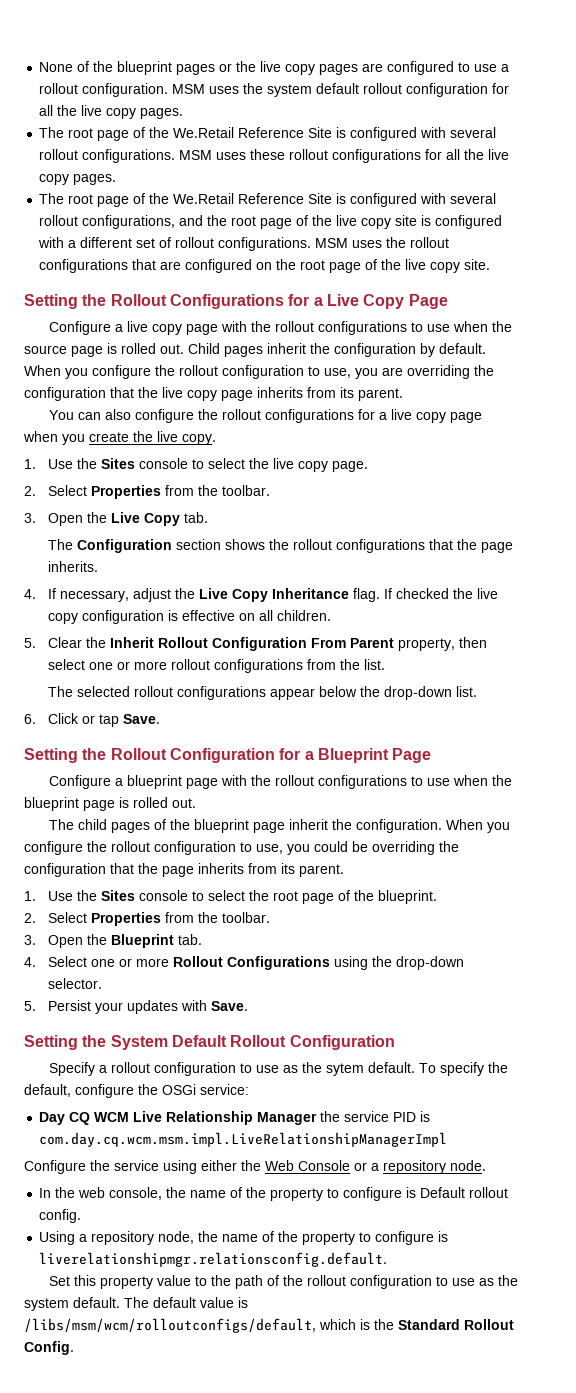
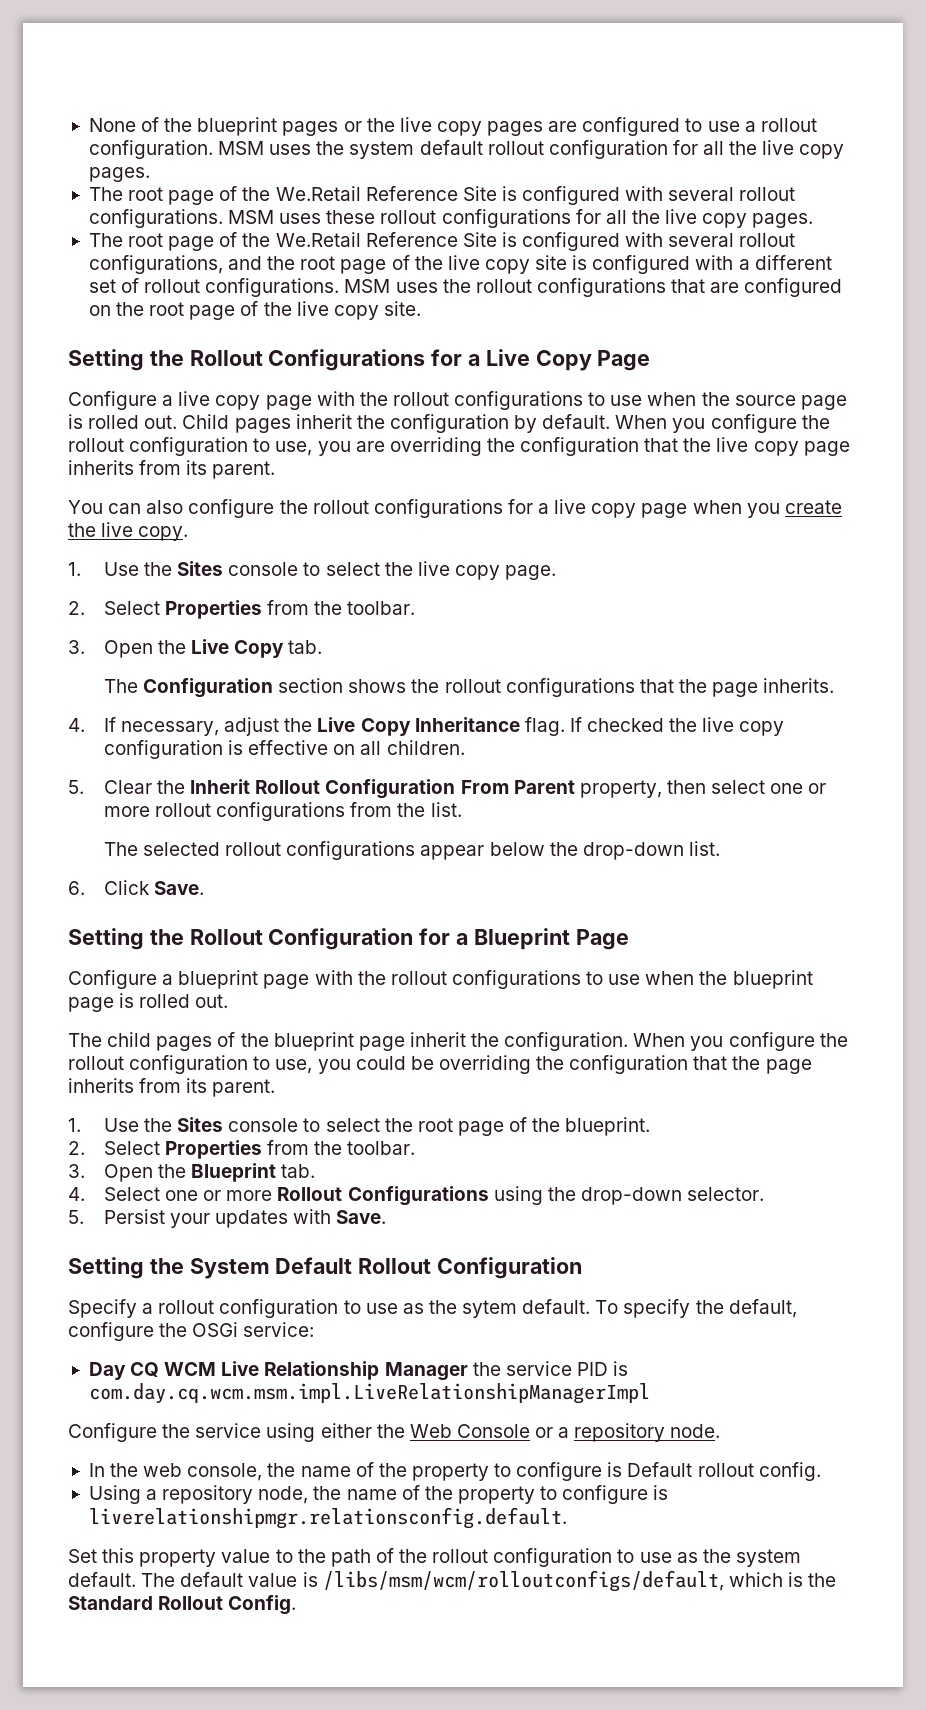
- 6. Click or tap Save.
+ 6. Click Save.

